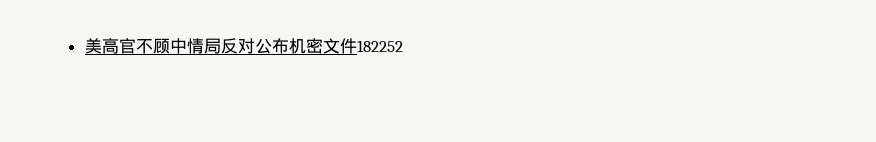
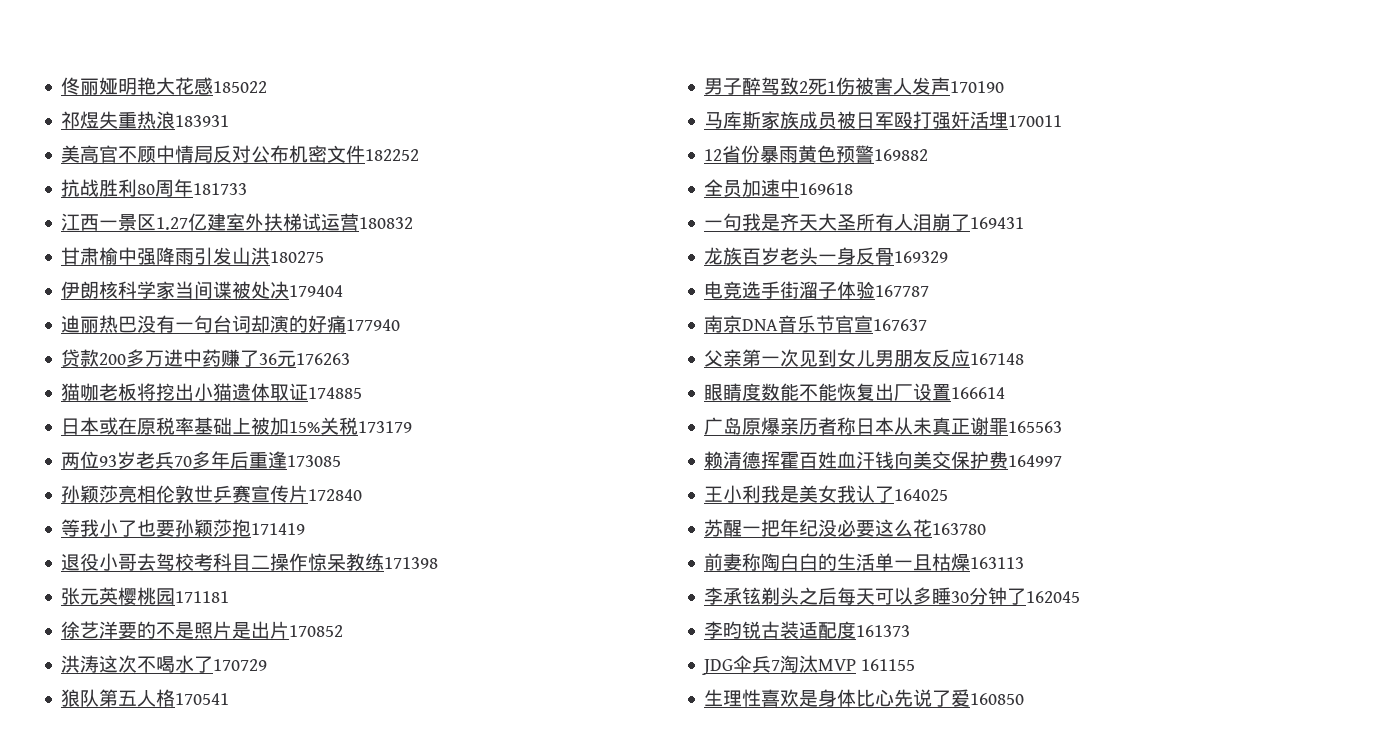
+ 佟丽娅明艳大花感185022
+ 祁煜失重热浪183931
+ 抗战胜利80周年181733
+ 江西一景区1.27亿建室外扶梯试运营180832
+ 甘肃榆中强降雨引发山洪180275
+ 伊朗核科学家当间谍被处决179404
+ 迪丽热巴没有一句台词却演的好痛177940
+ 贷款200多万进中药赚了36元176263
+ 猫咖老板将挖出小猫遗体取证174885
+ 日本或在原税率基础上被加15%关税173179
+ 两位93岁老兵70多年后重逢173085
+ 孙颖莎亮相伦敦世乒赛宣传片172840
+ 等我小了也要孙颖莎抱171419
+ 退役小哥去驾校考科目二操作惊呆教练171398
+ 张元英樱桃园171181
+ 徐艺洋要的不是照片是出片170852
+ 洪涛这次不喝水了170729
+ 狼队第五人格170541
+ 男子醉驾致2死1伤被害人发声170190
+ 马库斯家族成员被日军殴打强奸活埋170011
+ 12省份暴雨黄色预警169882
+ 全员加速中169618
+ 一句我是齐天大圣所有人泪崩了169431
+ 龙族百岁老头一身反骨169329
+ 电竞选手街溜子体验167787
+ 南京DNA音乐节官宣167637
+ 父亲第一次见到女儿男朋友反应167148
+ 眼睛度数能不能恢复出厂设置166614
+ 广岛原爆亲历者称日本从未真正谢罪165563
+ 赖清德挥霍百姓血汗钱向美交保护费164997
+ 王小利我是美女我认了164025
+ 苏醒一把年纪没必要这么花163780
+ 前妻称陶白白的生活单一且枯燥163113
+ 李承铉剃头之后每天可以多睡30分钟了162045
+ 李昀锐古装适配度161373
+ JDG伞兵7淘汰MVP 161155
+ 生理性喜欢是身体比心先说了爱160850

